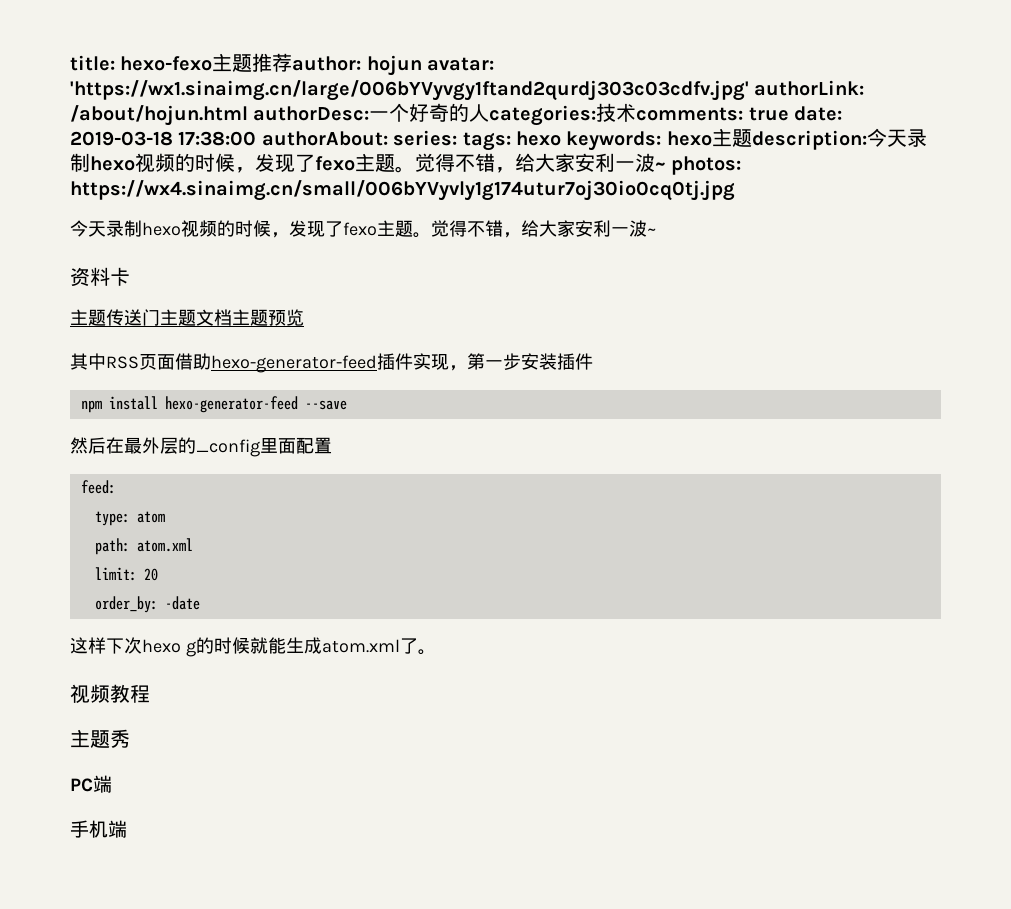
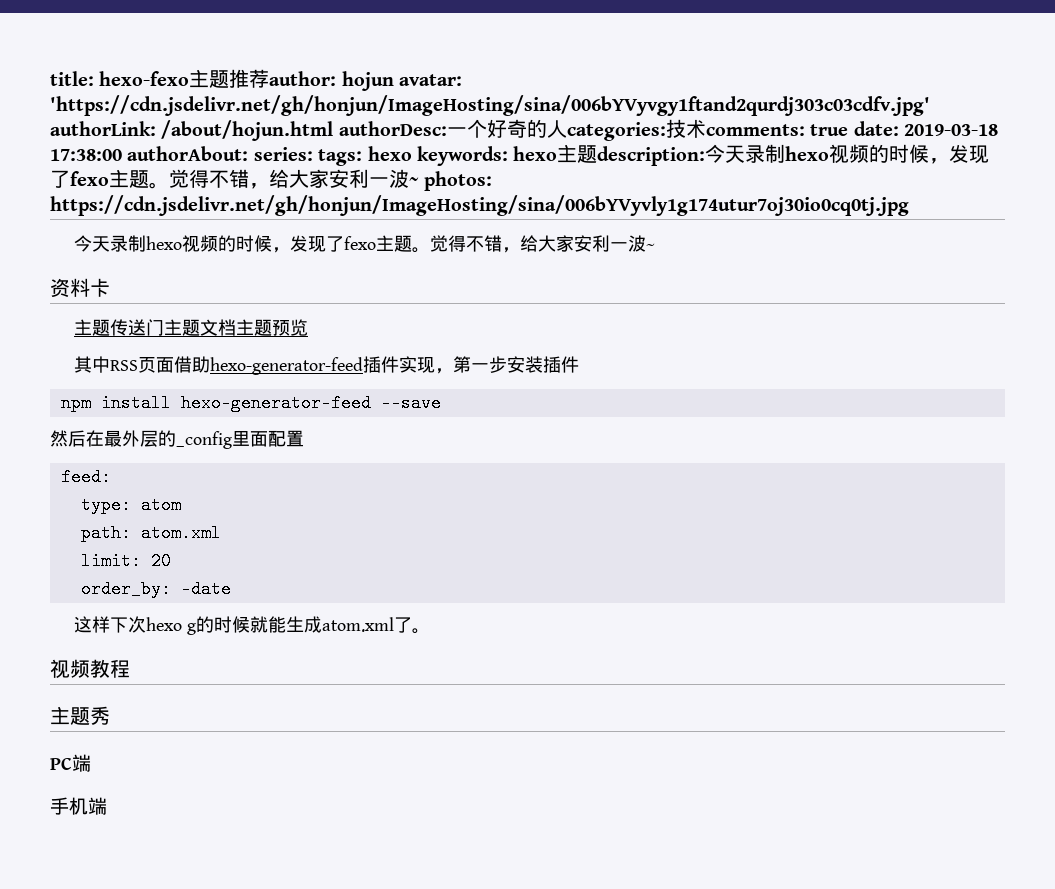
- title: hexo-fexo主题推荐author: hojun avatar: 'https://wx1.sinaimg.cn/large/006bYVyvgy1ftand2qurdj303c03cdfv.jpg' authorLink: /about/hojun.html authorDesc:一个好奇的人categories:技术comments: true date: 2019-03-18 17:38:00 authorAbout: series: tags: hexo keywords: hexo主题description:今天录制hexo视频的时候，发现了fexo主题。
+ title: hexo-fexo主题推荐author: hojun avatar: 'https://cdn.jsdelivr.net/gh/honjun/ImageHosting/sina/006bYVyvgy1ftand2qurdj303c03cdfv.jpg' authorLink: /about/hojun.html authorDesc:一个好奇的人categories:技术comments: true date: 2019-03-18 17:38:00 authorAbout: series: tags: hexo keywords: hexo主题description:今天录制hexo视频的时候，发现了fexo主题。
- 觉得不错，给大家安利一波~ photos: https://wx4.sinaimg.cn/small/006bYVyvly1g174utur7oj30io0cq0tj.jpg
+ 觉得不错，给大家安利一波~ photos: https://cdn.jsdelivr.net/gh/honjun/ImageHosting/sina/006bYVyvly1g174utur7oj30io0cq0tj.jpg

